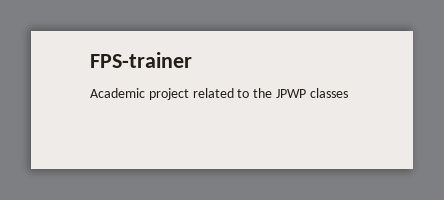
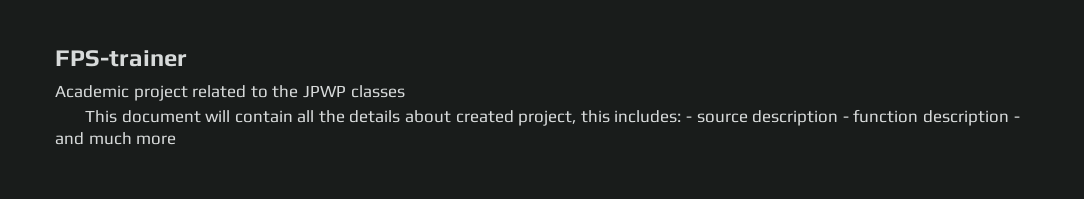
+ This document will contain all the details about created project, this includes: - source description - function description - and much more

